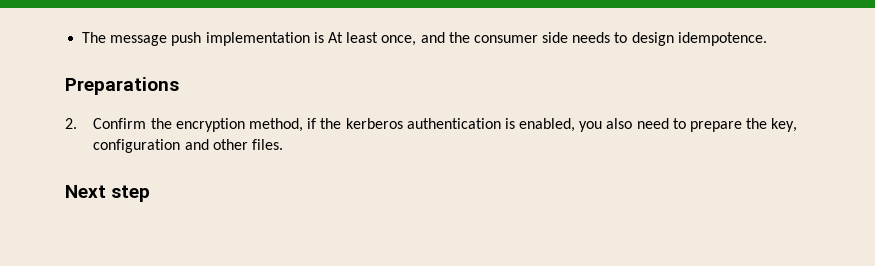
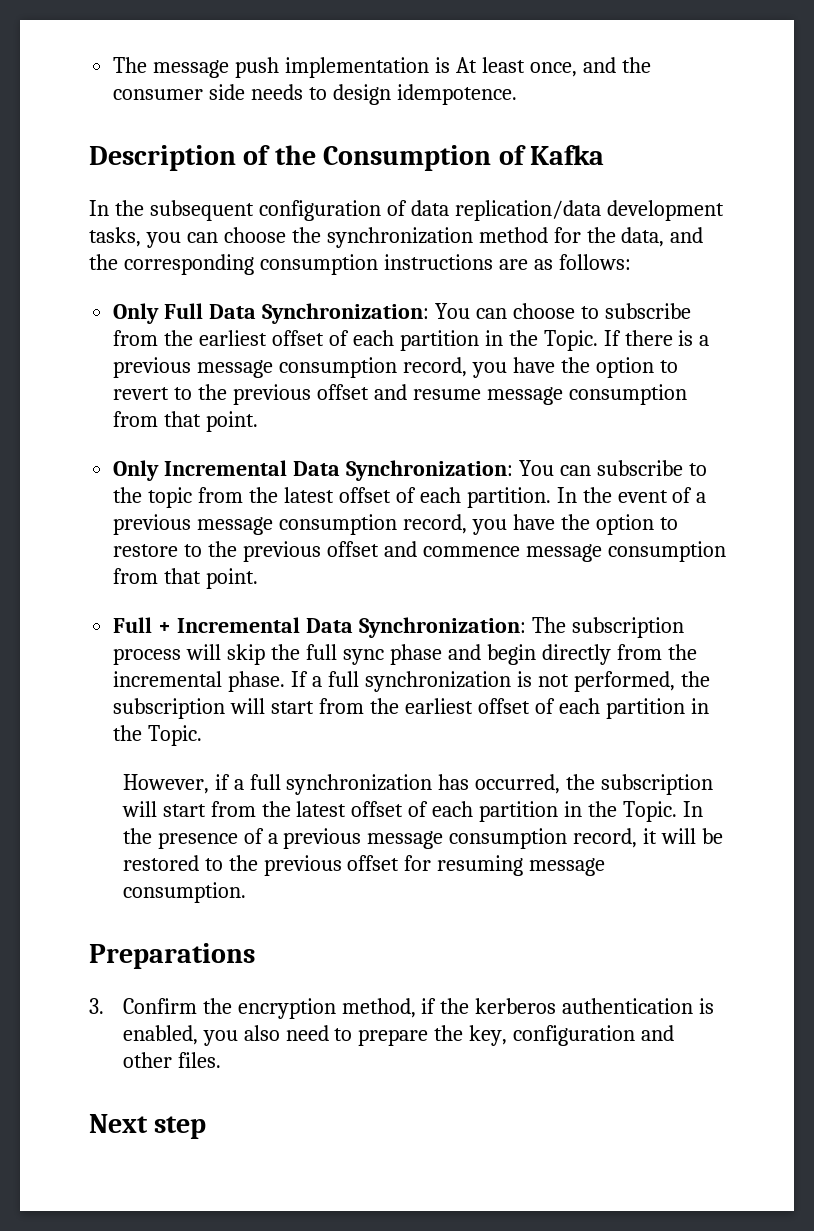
+ Description of the Consumption of Kafka
+ In the subsequent configuration of data replication/data development tasks, you can choose the synchronization method for the data, and the corresponding consumption instructions are as follows:
+ Only Full Data Synchronization: You can choose to subscribe from the earliest offset of each partition in the Topic. If there is a previous message consumption record, you have the option to revert to the previous offset and resume message consumption from that point.
+ Only Incremental Data Synchronization: You can subscribe to the topic from the latest offset of each partition. In the event of a previous message consumption record, you have the option to restore to the previous offset and commence message consumption from that point.
+ Full + Incremental Data Synchronization: The subscription process will skip the full sync phase and begin directly from the incremental phase. If a full synchronization is not performed, the subscription will start from the earliest offset of each partition in the Topic.
+ However, if a full synchronization has occurred, the subscription will start from the latest offset of each partition in the Topic. In the presence of a previous message consumption record, it will be restored to the previous offset for resuming message consumption.
- 2. Confirm the encryption method, if the kerberos authentication is enabled, you also need to prepare the key, configuration and other files.
+ 3. Confirm the encryption method, if the kerberos authentication is enabled, you also need to prepare the key, configuration and other files.

